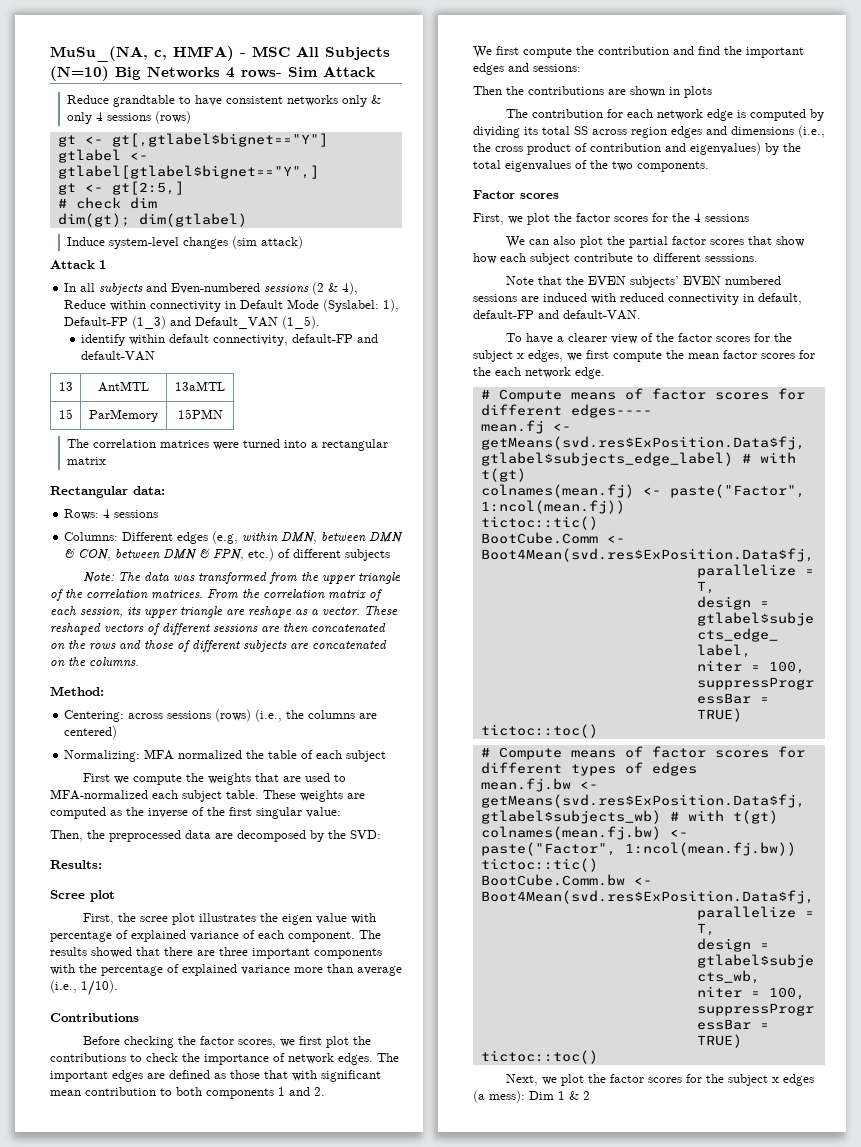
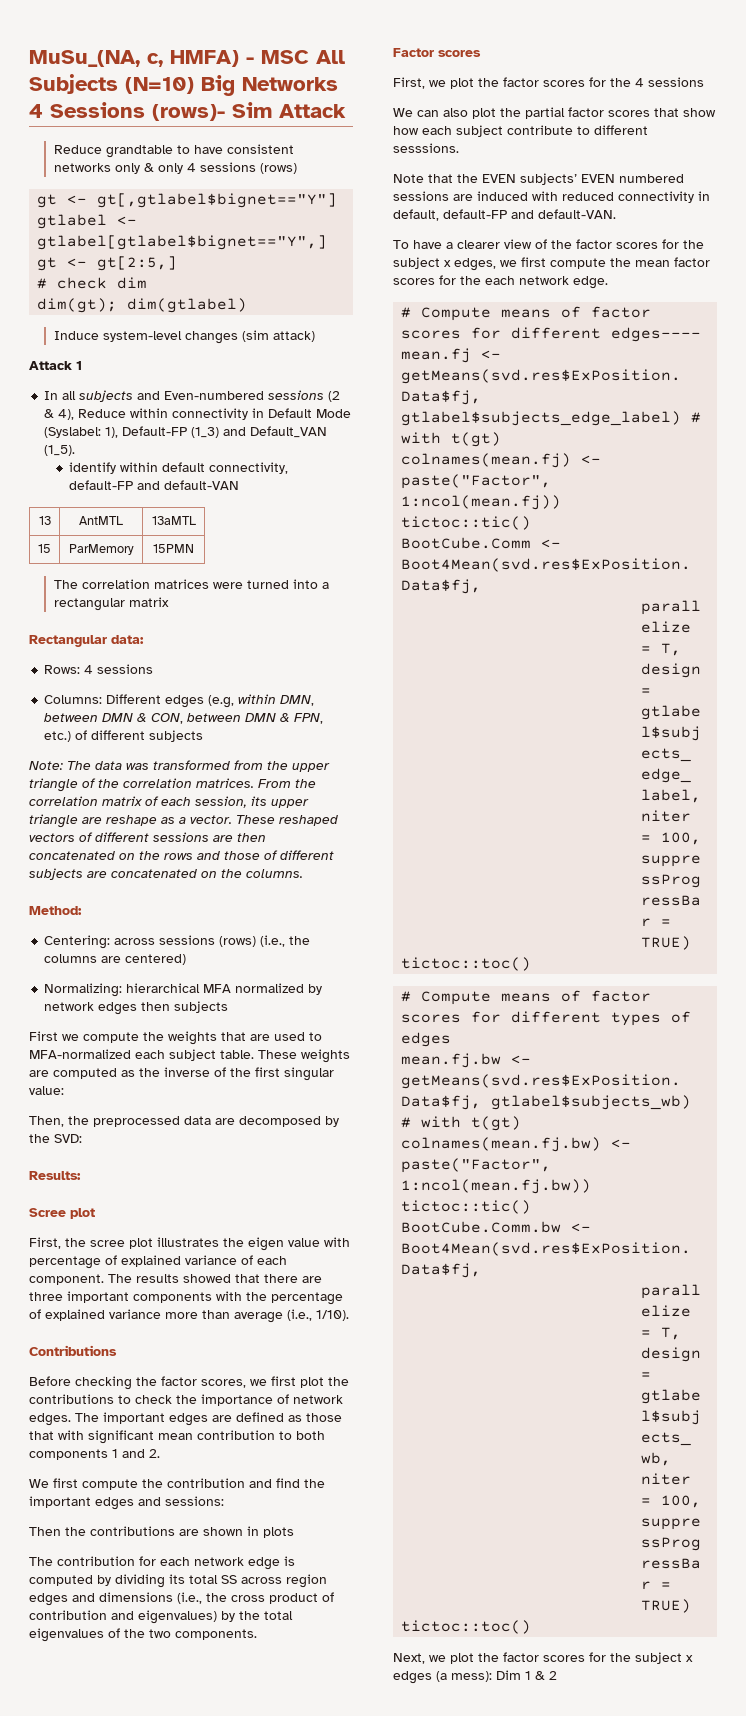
- MuSu_(NA, c, HMFA) - MSC All Subjects (N=10) Big Networks 4 rows- Sim Attack
+ MuSu_(NA, c, HMFA) - MSC All Subjects (N=10) Big Networks 4 Sessions (rows)- Sim Attack
- Normalizing: MFA normalized the table of each subject
+ Normalizing: hierarchical MFA normalized by network edges then subjects

